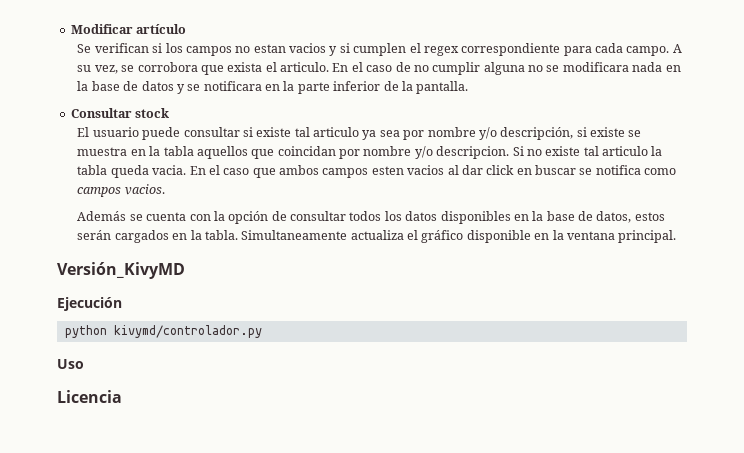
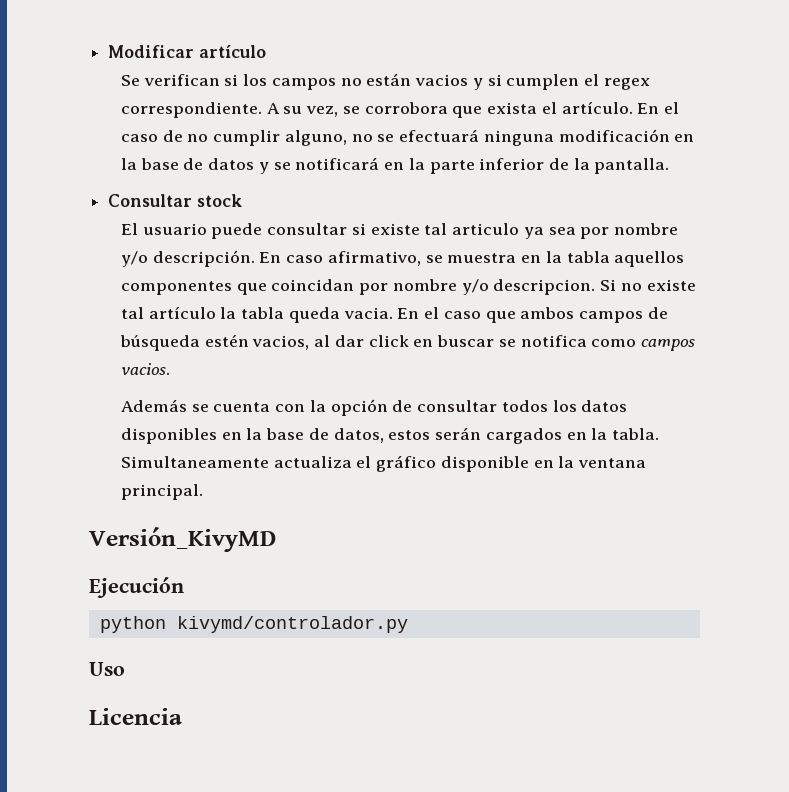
- Se verifican si los campos no estan vacios y si cumplen el regex correspondiente para cada campo.
+ Se verifican si los campos no están vacios y si cumplen el regex correspondiente.
- A su vez, se corrobora que exista el articulo.
+ A su vez, se corrobora que exista el artículo.
- En el caso de no cumplir alguna no se modificara nada en la base de datos y se notificara en la parte inferior de la pantalla.
+ En el caso de no cumplir alguno, no se efectuará ninguna modificación en la base de datos y se notificará en la parte inferior de la pantalla.
- El usuario puede consultar si existe tal articulo ya sea por nombre y/o descripción, si existe se muestra en la tabla aquellos que coincidan por nombre y/o descripcion.
+ El usuario puede consultar si existe tal articulo ya sea por nombre y/o descripción. En caso afirmativo, se muestra en la tabla aquellos componentes que coincidan por nombre y/o descripcion.
- Si no existe tal articulo la tabla queda vacia.
+ Si no existe tal artículo la tabla queda vacia.
- En el caso que ambos campos esten vacios al dar click en buscar se notifica como campos vacios.
+ En el caso que ambos campos de búsqueda estén vacios, al dar click en buscar se notifica como campos vacios.

